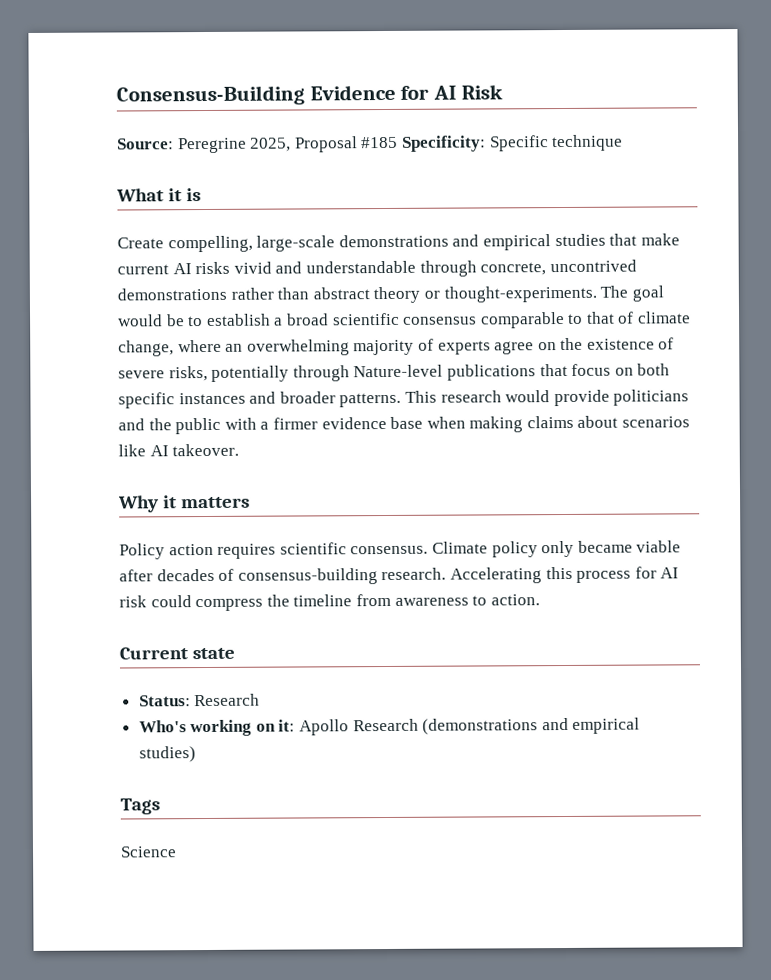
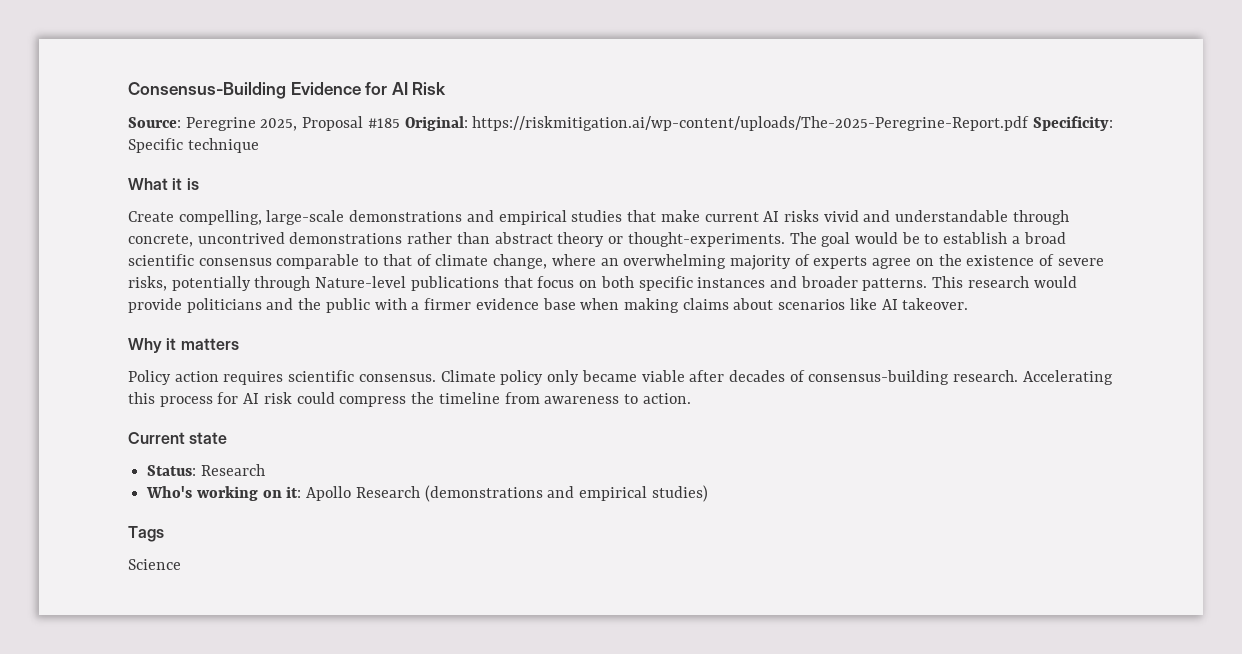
- Source: Peregrine 2025, Proposal #185 Specificity: Specific technique
+ Source: Peregrine 2025, Proposal #185 Original: https://riskmitigation.ai/wp-content/uploads/The-2025-Peregrine-Report.pdf Specificity: Specific technique

